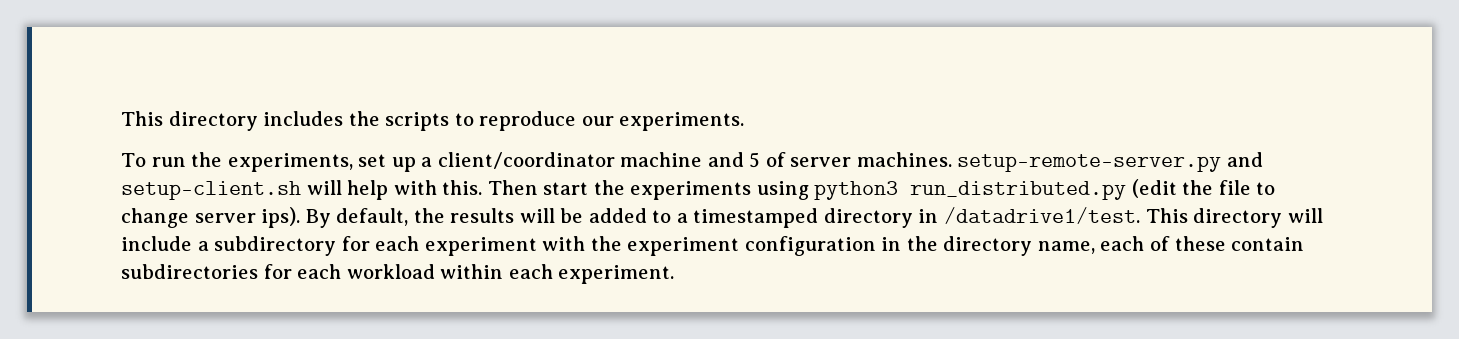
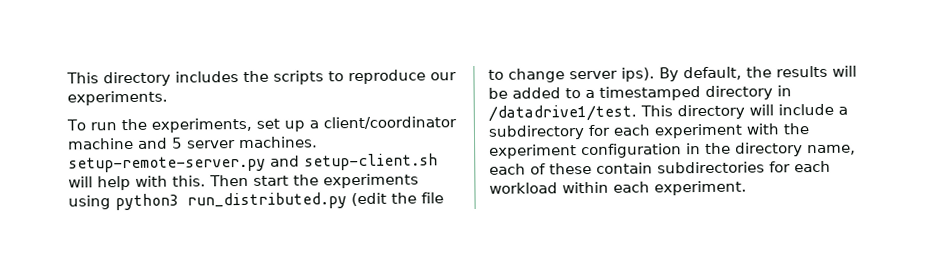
- To run the experiments, set up a client/coordinator machine and 5 of server machines. setup-remote-server.py and setup-client.sh will help with this.
+ To run the experiments, set up a client/coordinator machine and 5 server machines. setup-remote-server.py and setup-client.sh will help with this.

